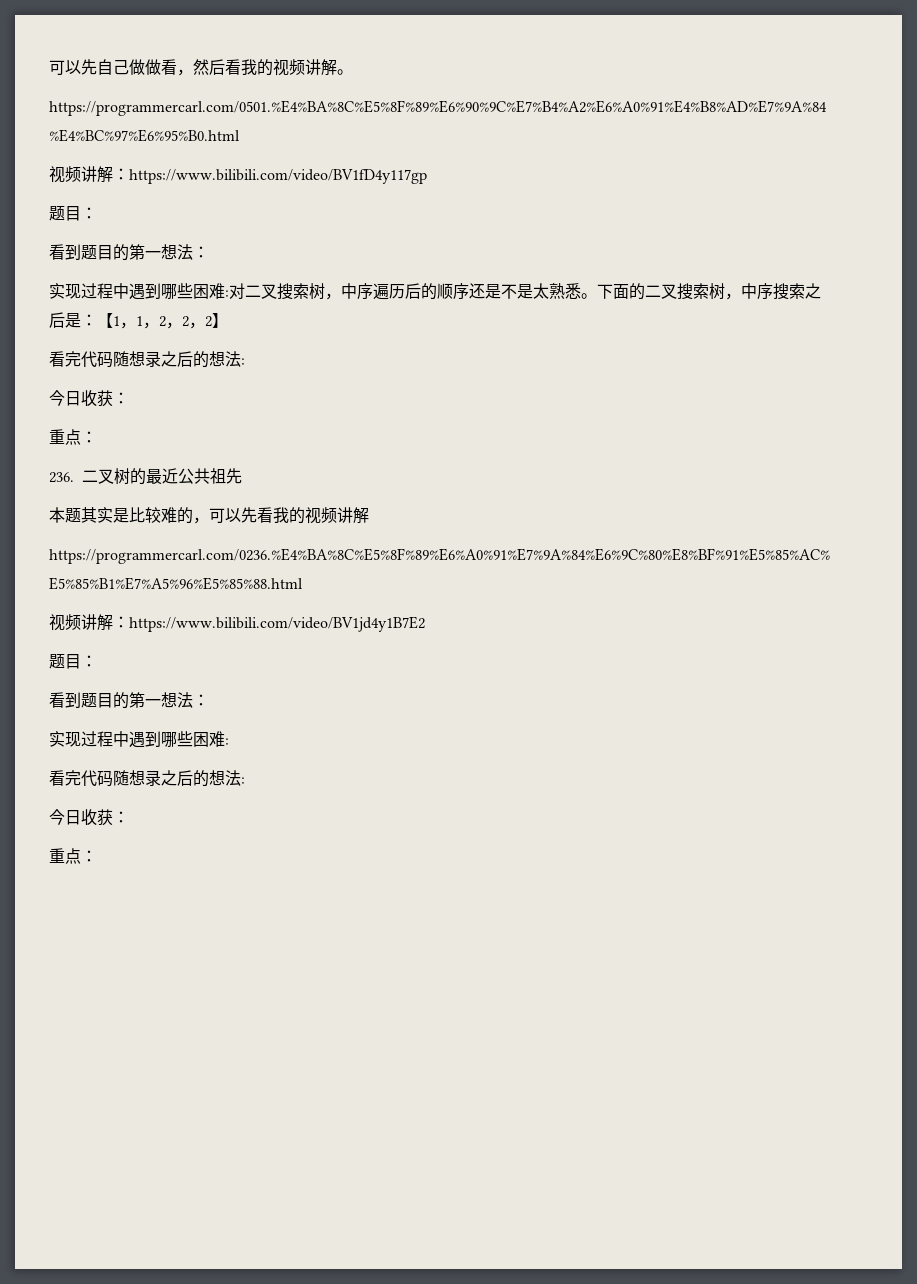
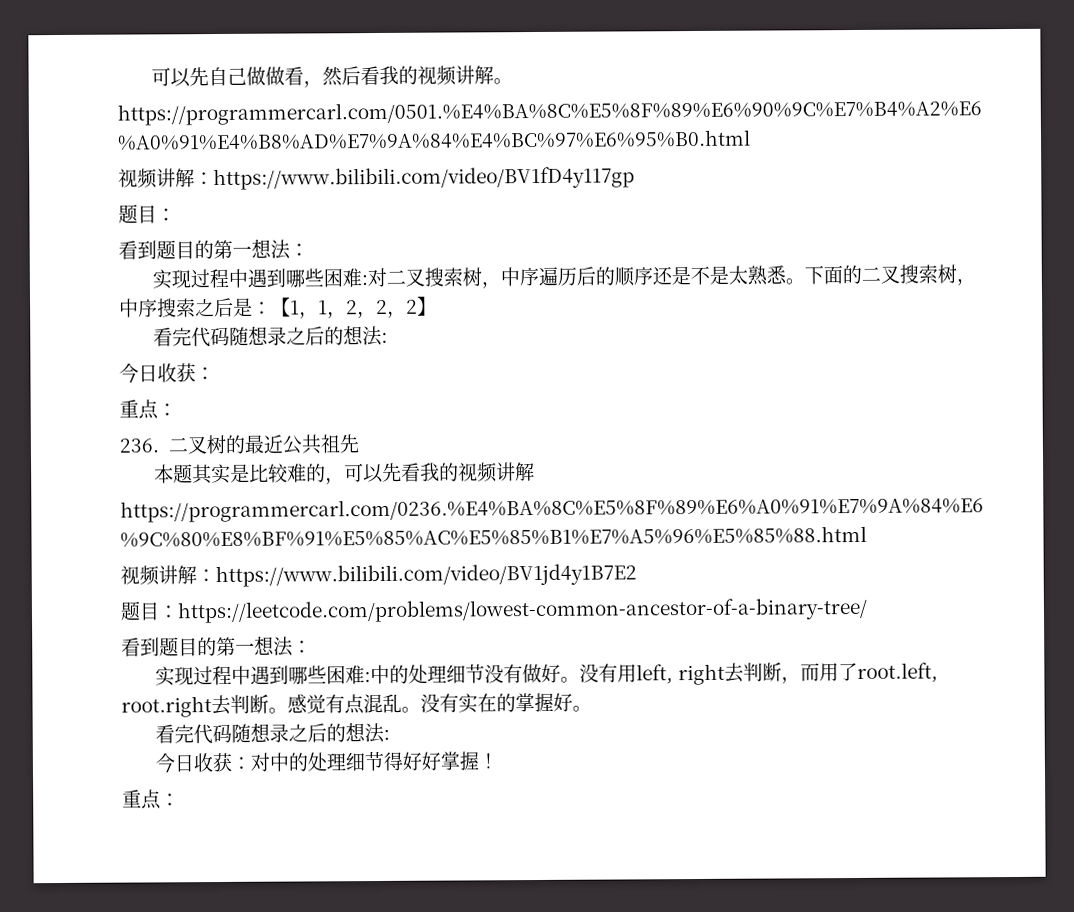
  视频讲解：https://www.bilibili.com/video/BV1jd4y1B7E2
- 题目：
+ 题目：https://leetcode.com/problems/lowest-common-ancestor-of-a-binary-tree/
  看到题目的第一想法：
- 实现过程中遇到哪些困难:
+ 实现过程中遇到哪些困难:中的处理细节没有做好。没有用left, right去判断，而用了root.left, root.right去判断。感觉有点混乱。没有实在的掌握好。
  看完代码随想录之后的想法:
- 今日收获：
+ 今日收获：对中的处理细节得好好掌握！

